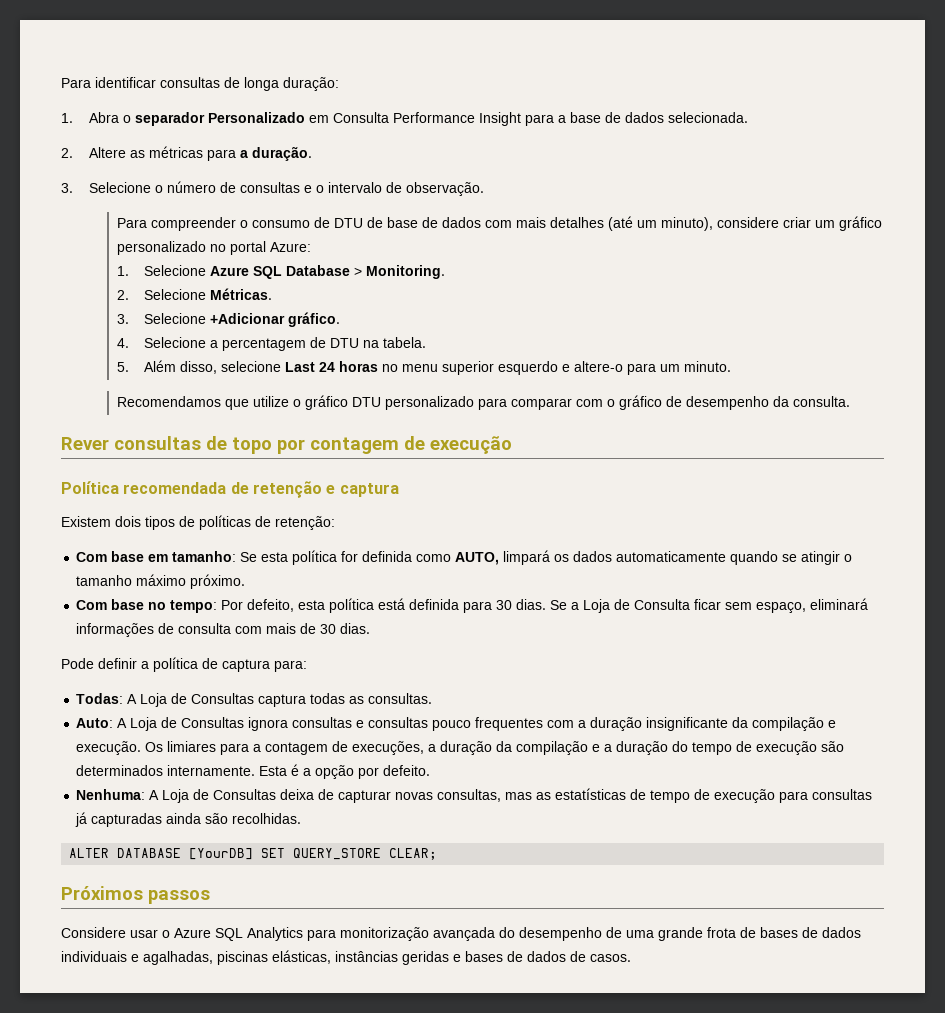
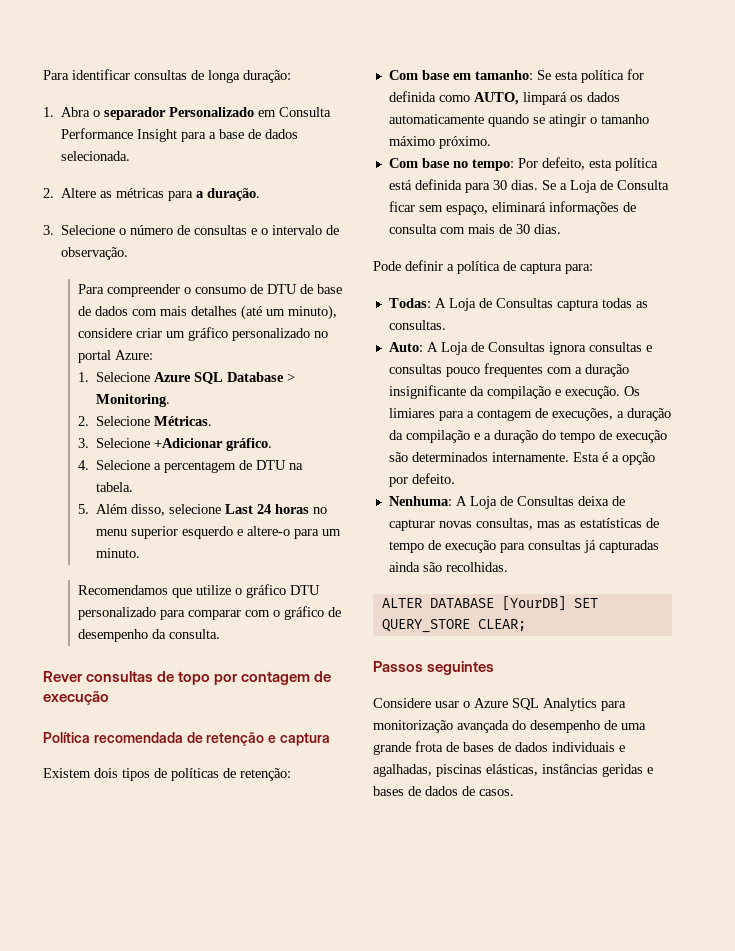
- Próximos passos
+ Passos seguintes

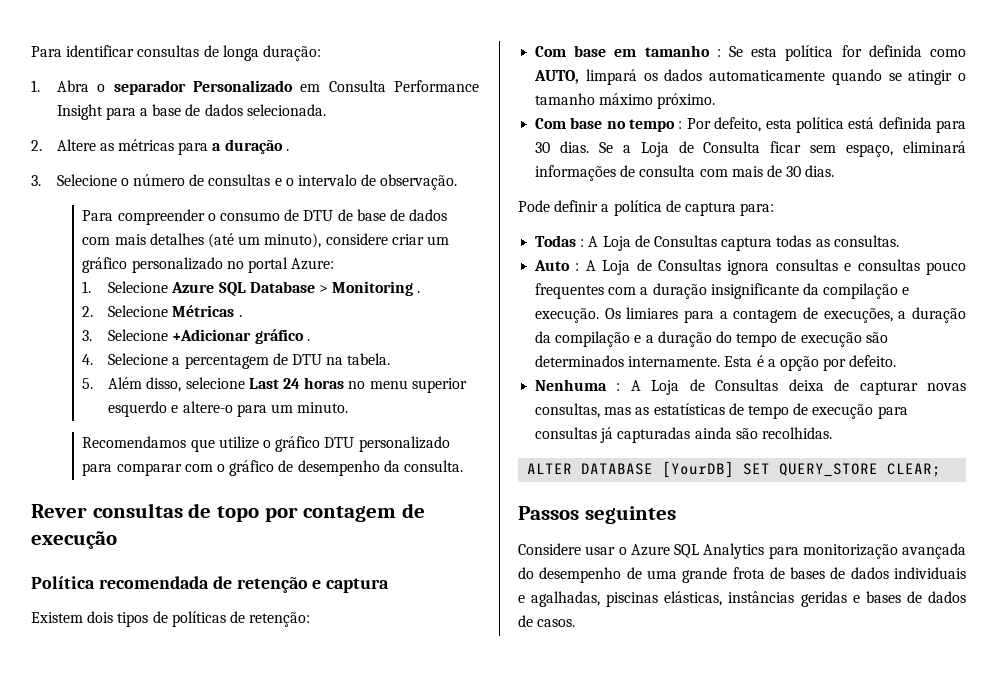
- 2. Altere as métricas para a duração.
+ 2. Altere as métricas para a duração .
- 1. Selecione Azure SQL Database > Monitoring.
+ 1. Selecione Azure SQL Database > Monitoring .
- 2. Selecione Métricas.
+ 2. Selecione Métricas .
- 3. Selecione +Adicionar gráfico.
+ 3. Selecione +Adicionar gráfico .
- Com base em tamanho: Se esta política for definida como AUTO, limpará os dados automaticamente quando se atingir o tamanho máximo próximo.
+ Com base em tamanho : Se esta política for definida como AUTO, limpará os dados automaticamente quando se atingir o tamanho máximo próximo.
- Com base no tempo: Por defeito, esta política está definida para 30 dias.
+ Com base no tempo : Por defeito, esta política está definida para 30 dias.
- Todas: A Loja de Consultas captura todas as consultas.
+ Todas : A Loja de Consultas captura todas as consultas.
- Auto: A Loja de Consultas ignora consultas e consultas pouco frequentes com a duração insignificante da compilação e execução.
+ Auto : A Loja de Consultas ignora consultas e consultas pouco frequentes com a duração insignificante da compilação e execução.
- Nenhuma: A Loja de Consultas deixa de capturar novas consultas, mas as estatísticas de tempo de execução para consultas já capturadas ainda são recolhidas.
+ Nenhuma : A Loja de Consultas deixa de capturar novas consultas, mas as estatísticas de tempo de execução para consultas já capturadas ainda são recolhidas.

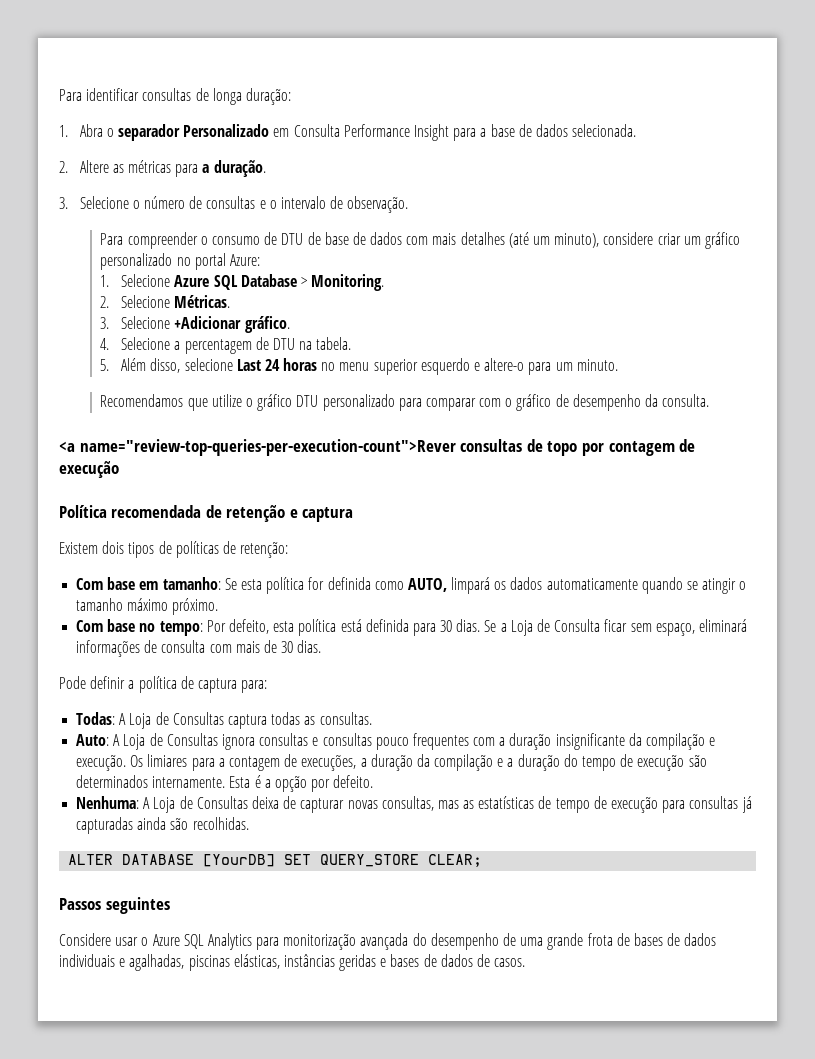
- 2. Altere as métricas para a duração .
+ 2. Altere as métricas para a duração.
- 1. Selecione Azure SQL Database > Monitoring .
+ 1. Selecione Azure SQL Database > Monitoring.
- 2. Selecione Métricas .
+ 2. Selecione Métricas.
- 3. Selecione +Adicionar gráfico .
+ 3. Selecione +Adicionar gráfico.
- Rever consultas de topo por contagem de execução
+ <a name="review-top-queries-per-execution-count">Rever consultas de topo por contagem de execução
- Com base em tamanho : Se esta política for definida como AUTO, limpará os dados automaticamente quando se atingir o tamanho máximo próximo.
+ Com base em tamanho: Se esta política for definida como AUTO, limpará os dados automaticamente quando se atingir o tamanho máximo próximo.
- Com base no tempo : Por defeito, esta política está definida para 30 dias.
+ Com base no tempo: Por defeito, esta política está definida para 30 dias.
- Todas : A Loja de Consultas captura todas as consultas.
+ Todas: A Loja de Consultas captura todas as consultas.
- Auto : A Loja de Consultas ignora consultas e consultas pouco frequentes com a duração insignificante da compilação e execução.
+ Auto: A Loja de Consultas ignora consultas e consultas pouco frequentes com a duração insignificante da compilação e execução.
- Nenhuma : A Loja de Consultas deixa de capturar novas consultas, mas as estatísticas de tempo de execução para consultas já capturadas ainda são recolhidas.
+ Nenhuma: A Loja de Consultas deixa de capturar novas consultas, mas as estatísticas de tempo de execução para consultas já capturadas ainda são recolhidas.

